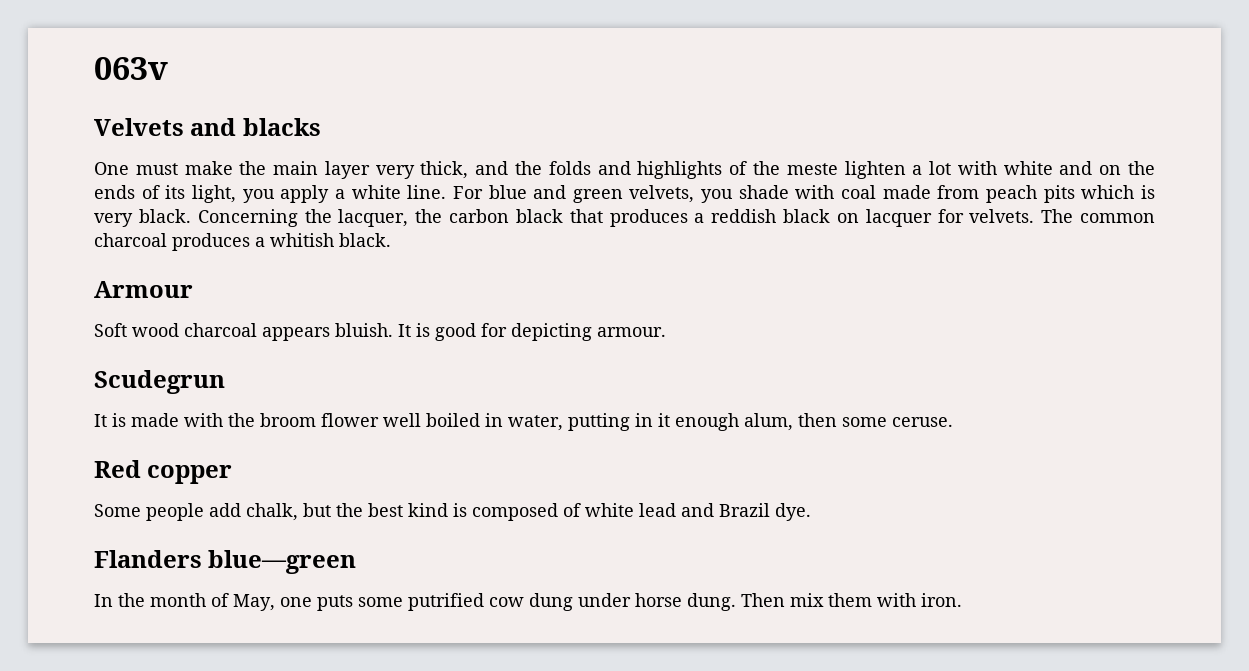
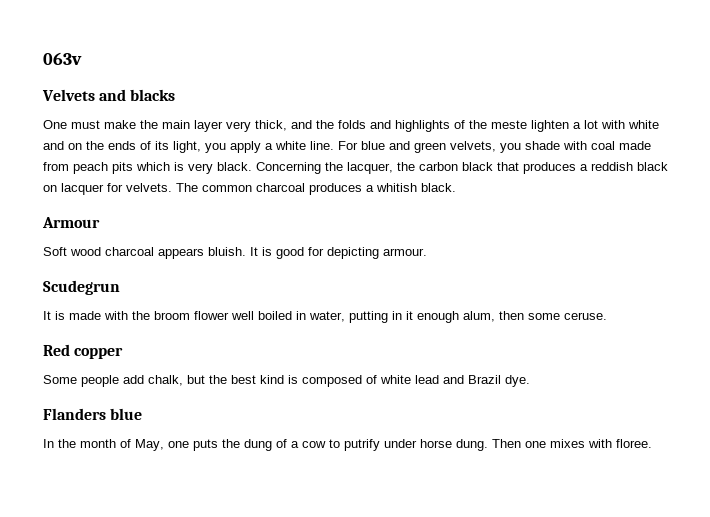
- Flanders blue—green
+ Flanders blue
- In the month of May, one puts some putrified cow dung under horse dung. Then mix them with iron.
+ In the month of May, one puts the dung of a cow to putrify under horse dung. Then one mixes with floree.

